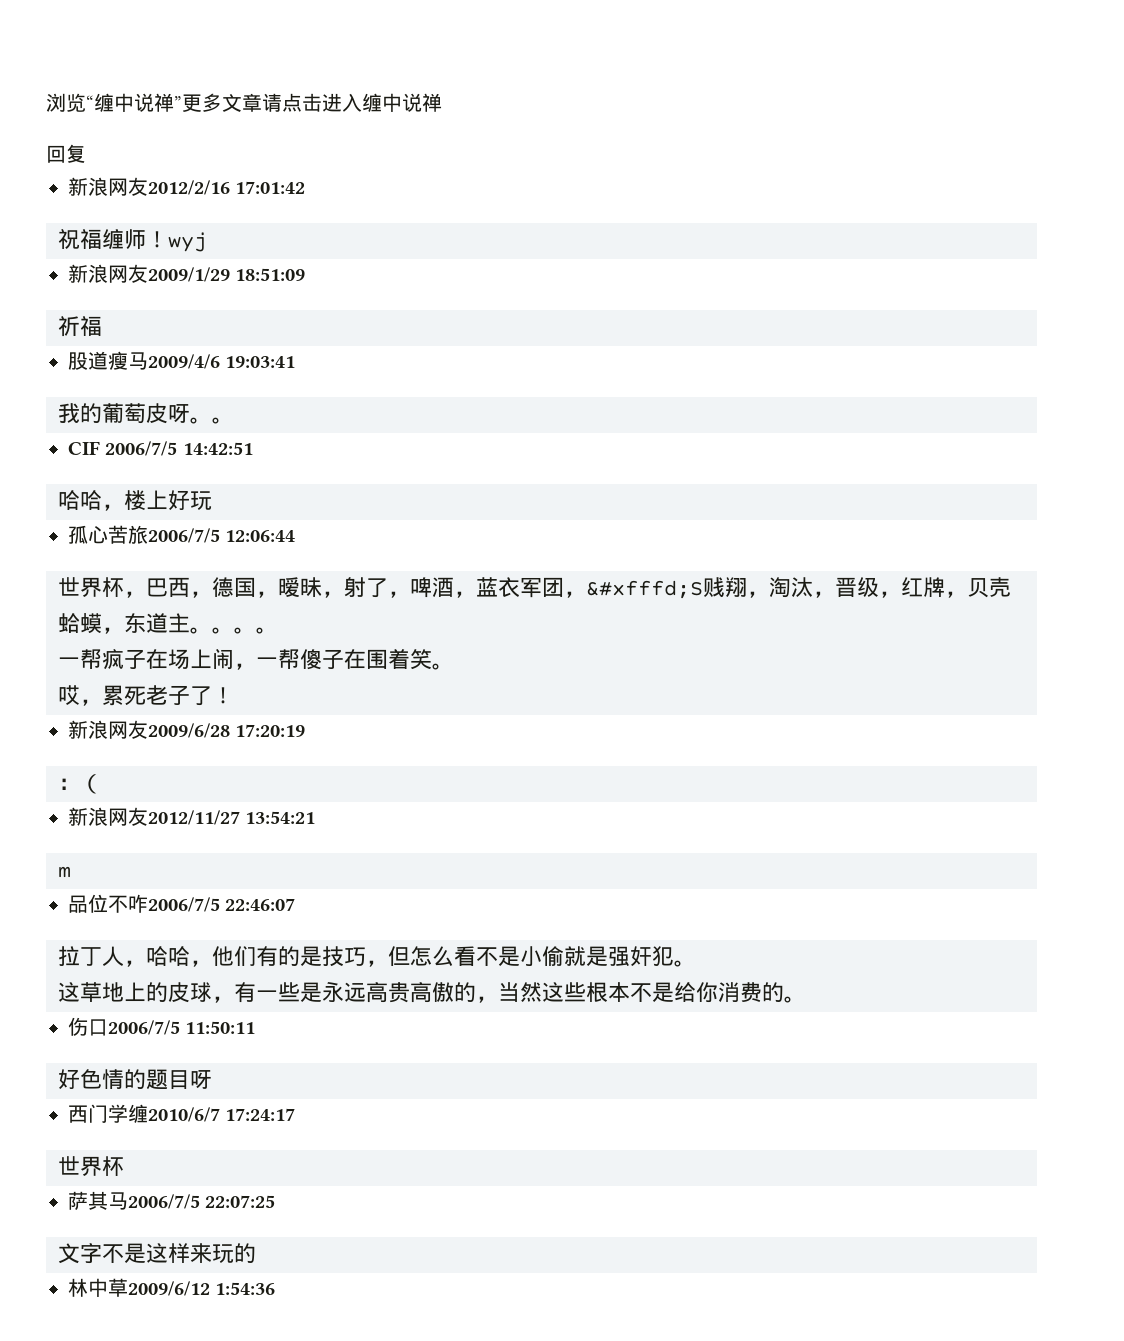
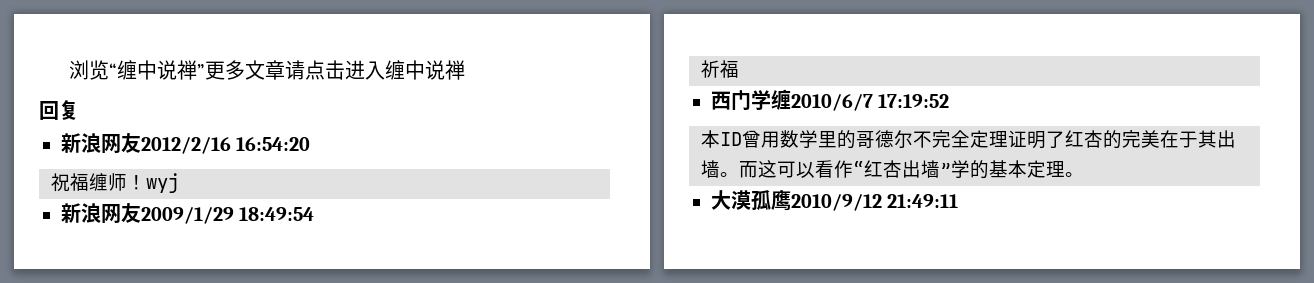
- 新浪网友2012/2/16 17:01:42
+ 新浪网友2012/2/16 16:54:20
- 新浪网友2009/1/29 18:51:09
+ 新浪网友2009/1/29 18:49:54
- 股道瘦马2009/4/6 19:03:41
- 我的葡萄皮呀。。
- CIF 2006/7/5 14:42:51
- 哈哈，楼上好玩
- 孤心苦旅2006/7/5 12:06:44
- 世界杯，巴西，德国，暧昧，射了，啤酒，蓝衣军团，&#xfffd;S贱翔，淘汰，晋级，红牌，贝壳蛤蟆，东道主。。。。
- 一帮疯子在场上闹，一帮傻子在围着笑。
- 哎，累死老子了！
- 新浪网友2009/6/28 17:20:19
- ：（
- 新浪网友2012/11/27 13:54:21
- m
- 品位不咋2006/7/5 22:46:07
- 拉丁人，哈哈，他们有的是技巧，但怎么看不是小偷就是强奸犯。
- 这草地上的皮球，有一些是永远高贵高傲的，当然这些根本不是给你消费的。
- 伤口2006/7/5 11:50:11
- 好色情的题目呀
- 西门学缠2010/6/7 17:24:17
- 世界杯
- 萨其马2006/7/5 22:07:25
- 文字不是这样来玩的
- 林中草2009/6/12 1:54:36
+ 西门学缠2010/6/7 17:19:52
+ 本ID曾用数学里的哥德尔不完全定理证明了红杏的完美在于其出墙。而这可以看作“红杏出墙”学的基本定理。
+ 大漠孤鹰2010/9/12 21:49:11

